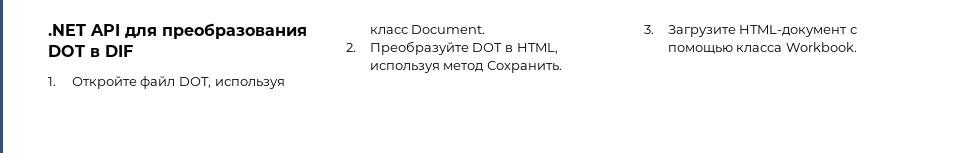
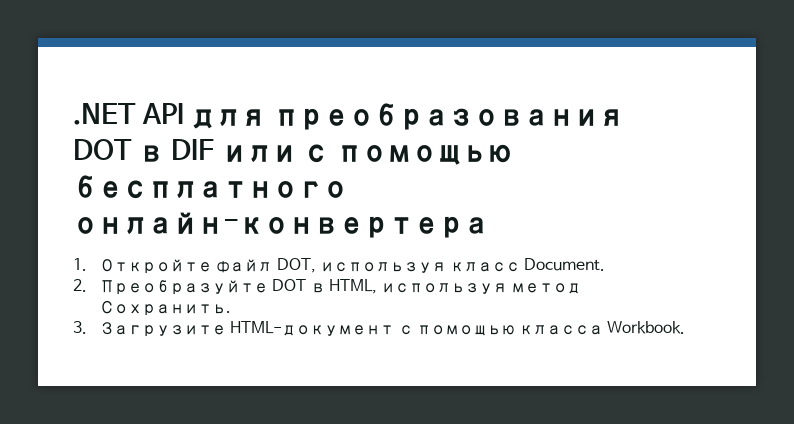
- .NET API для преобразования DOT в DIF
+ .NET API для преобразования DOT в DIF или с помощью бесплатного онлайн-конвертера

